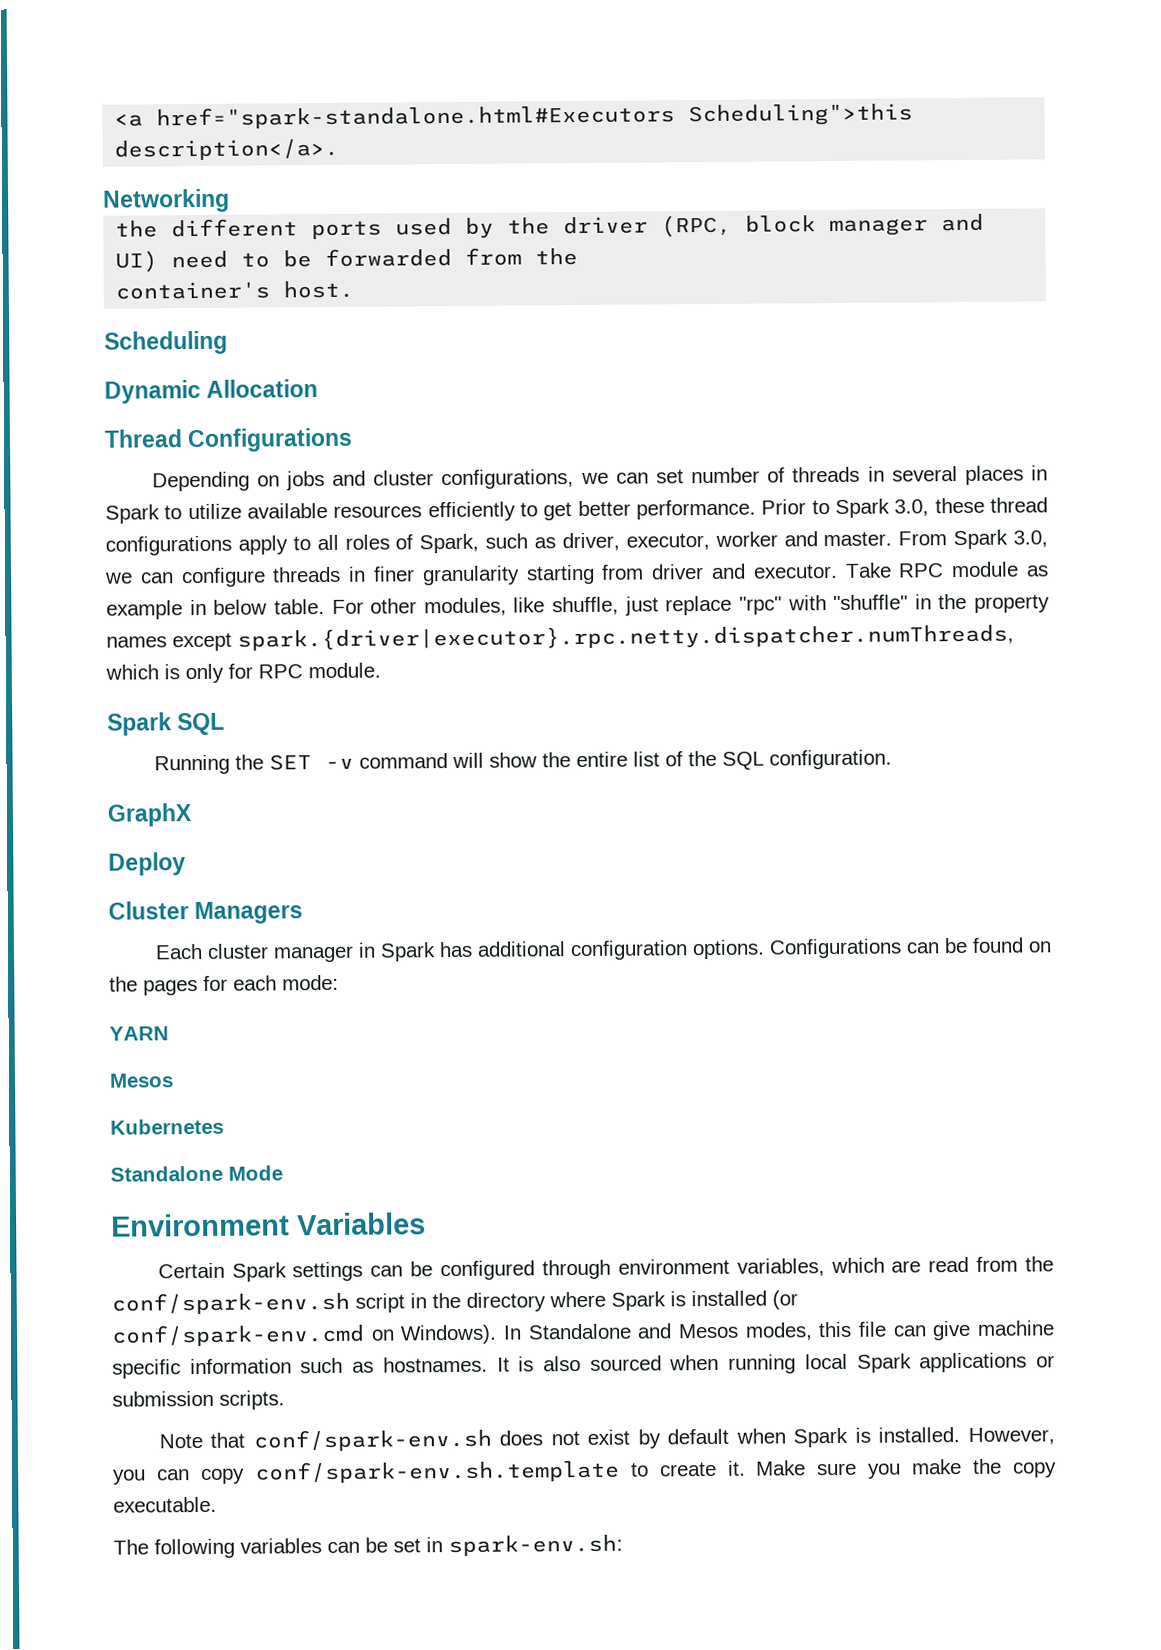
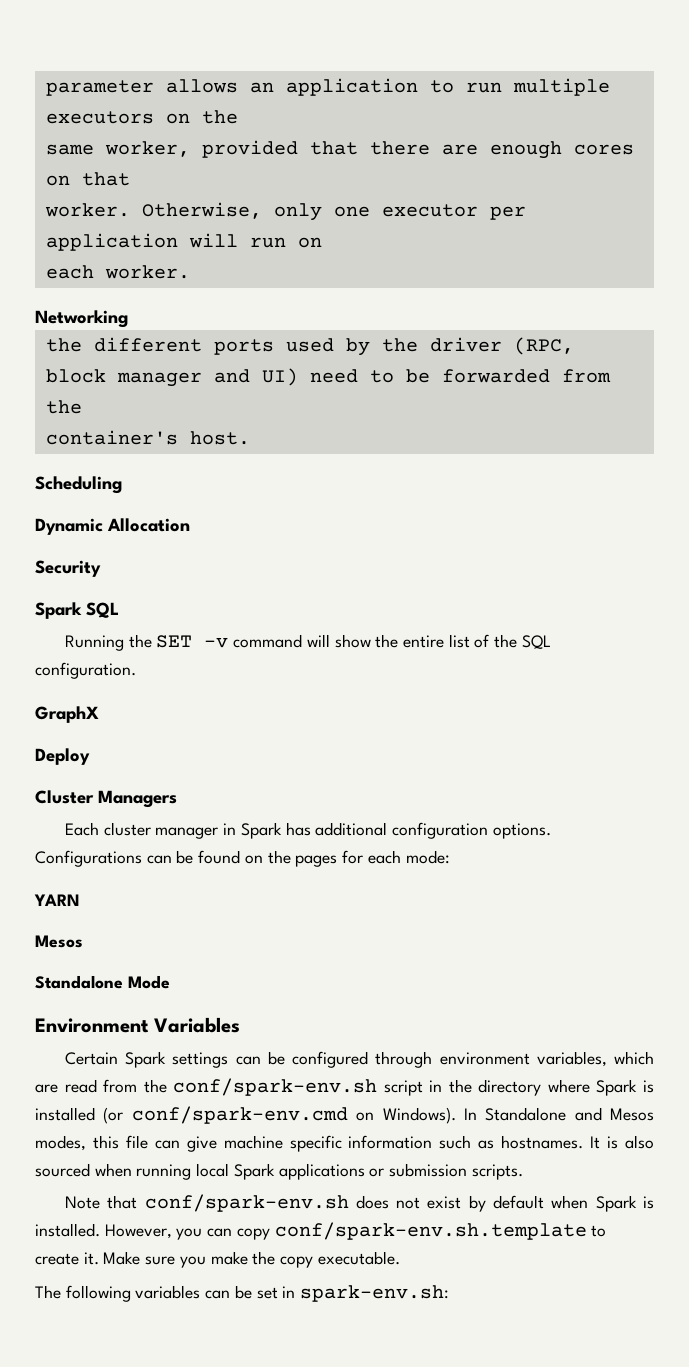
- <a href="spark-standalone.html#Executors Scheduling">this description</a>.
+ parameter allows an application to run multiple executors on the
+ same worker, provided that there are enough cores on that
+ worker. Otherwise, only one executor per application will run on
+ each worker.
- Thread Configurations
- Depending on jobs and cluster configurations, we can set number of threads in several places in Spark to utilize available resources efficiently to get better performance. Prior to Spark 3.0, these thread configurations apply to all roles of Spark, such as driver, executor, worker and master. From Spark 3.0, we can configure threads in finer granularity starting from driver and executor. Take RPC module as example in below table. For other modules, like shuffle, just replace "rpc" with "shuffle" in the property names except spark.{driver|executor}.rpc.netty.dispatcher.numThreads, which is only for RPC module.
+ Security
- Kubernetes

